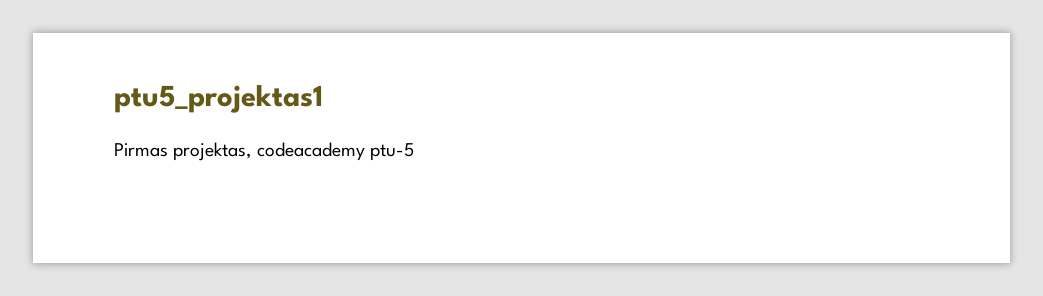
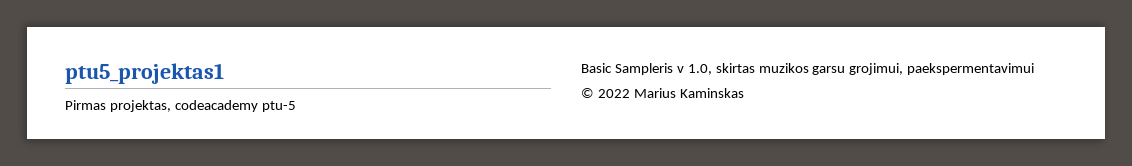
+ Basic Sampleris v 1.0, skirtas muzikos garsu grojimui, paekspermentavimui
+ © 2022 Marius Kaminskas

